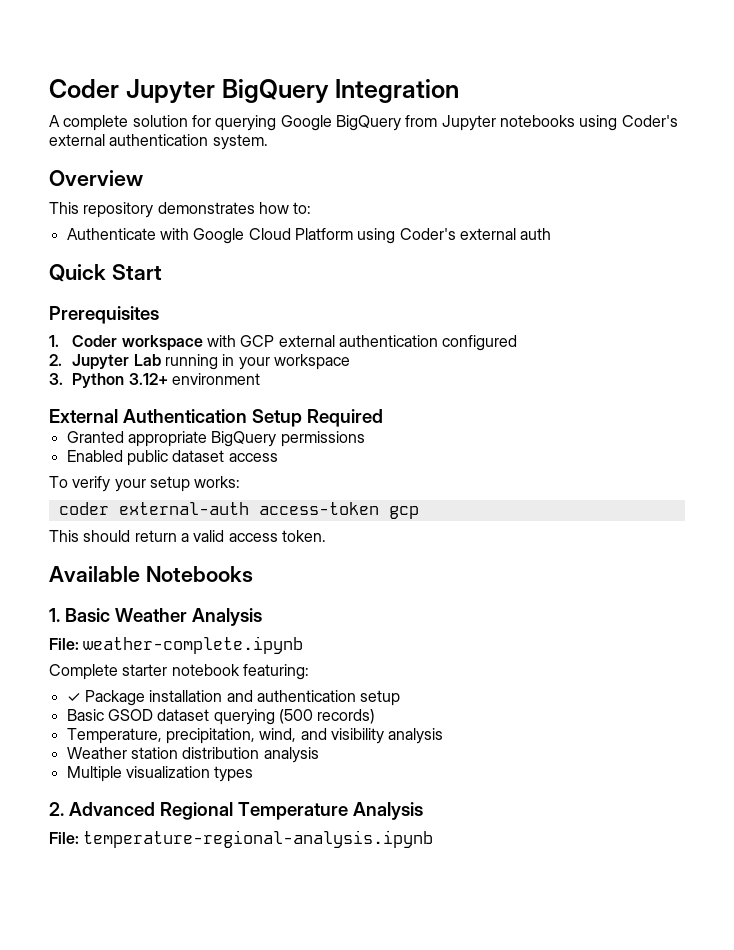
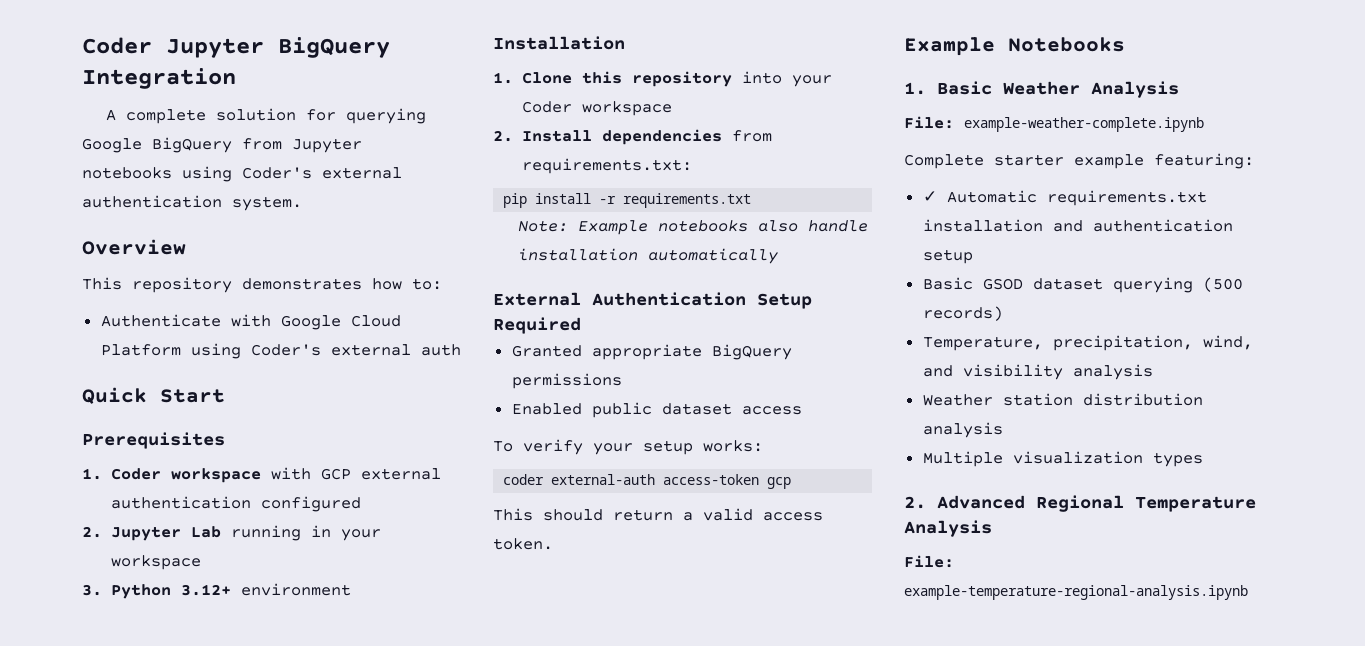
+ Installation
+ 1. Clone this repository into your Coder workspace
+ 2. Install dependencies from requirements.txt:
+ pip install -r requirements.txt
+ Note: Example notebooks also handle installation automatically
- Available Notebooks
+ Example Notebooks
- File: weather-complete.ipynb
+ File: example-weather-complete.ipynb
- Complete starter notebook featuring:
+ Complete starter example featuring:
- ✓ Package installation and authentication setup
+ ✓ Automatic requirements.txt installation and authentication setup
- File: temperature-regional-analysis.ipynb
+ File: example-temperature-regional-analysis.ipynb

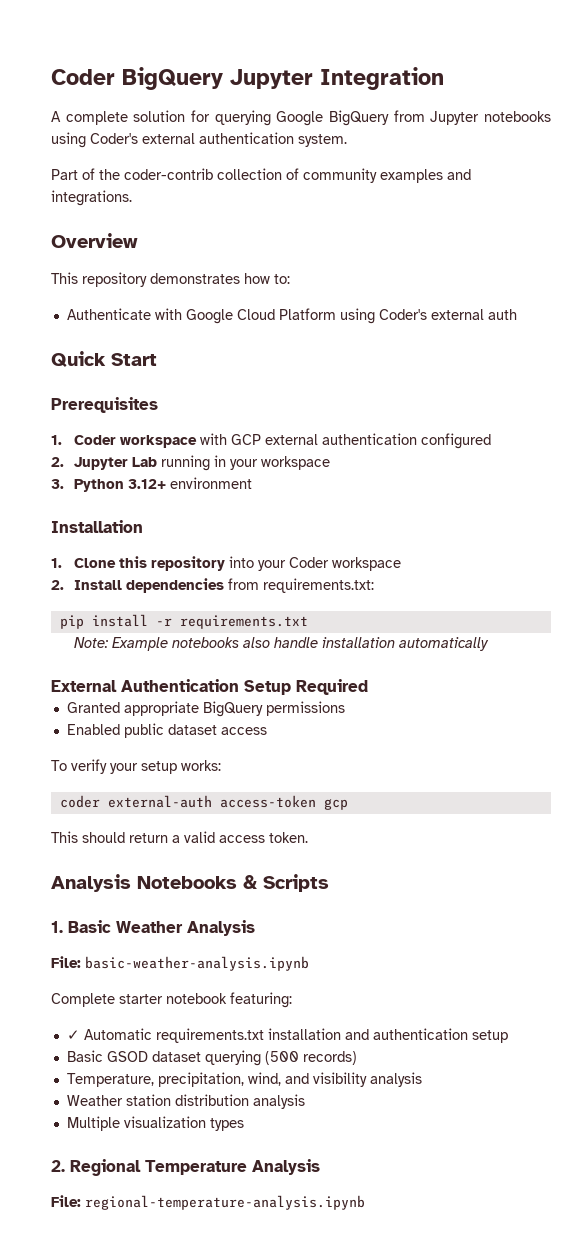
- Coder Jupyter BigQuery Integration
+ Coder BigQuery Jupyter Integration
+ Part of the coder-contrib collection of community examples and integrations.
- Example Notebooks
+ Analysis Notebooks & Scripts
- File: example-weather-complete.ipynb
+ File: basic-weather-analysis.ipynb
- Complete starter example featuring:
+ Complete starter notebook featuring:
- 2. Advanced Regional Temperature Analysis
+ 2. Regional Temperature Analysis
- File: example-temperature-regional-analysis.ipynb
+ File: regional-temperature-analysis.ipynb

